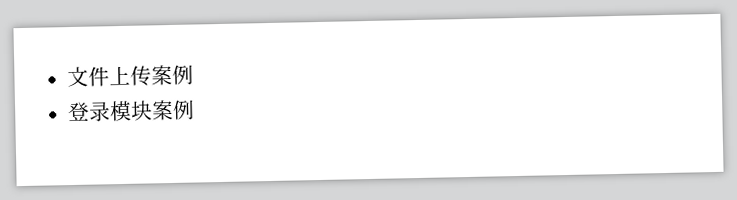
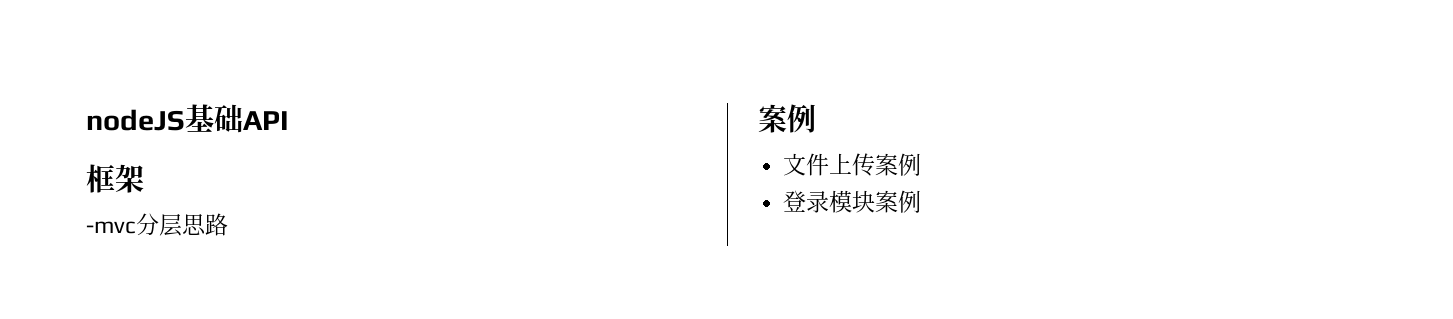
+ nodeJS基础API
+ 框架
+ -mvc分层思路
+ 案例

